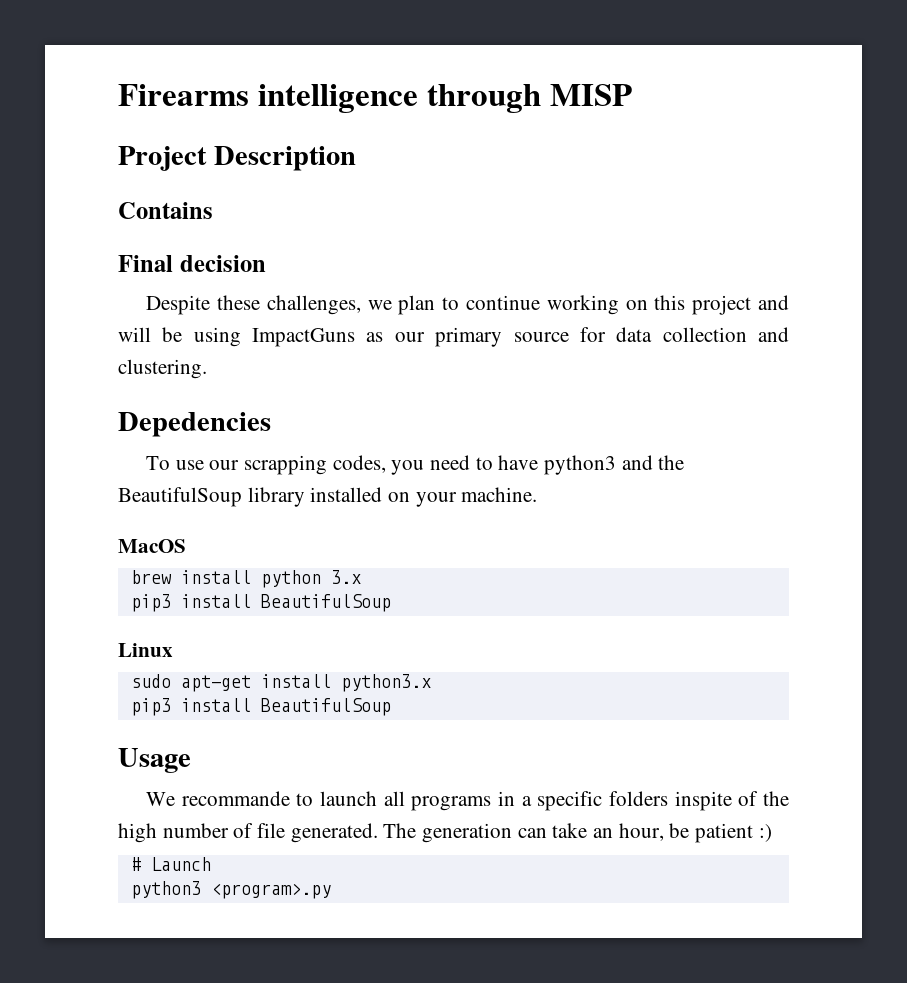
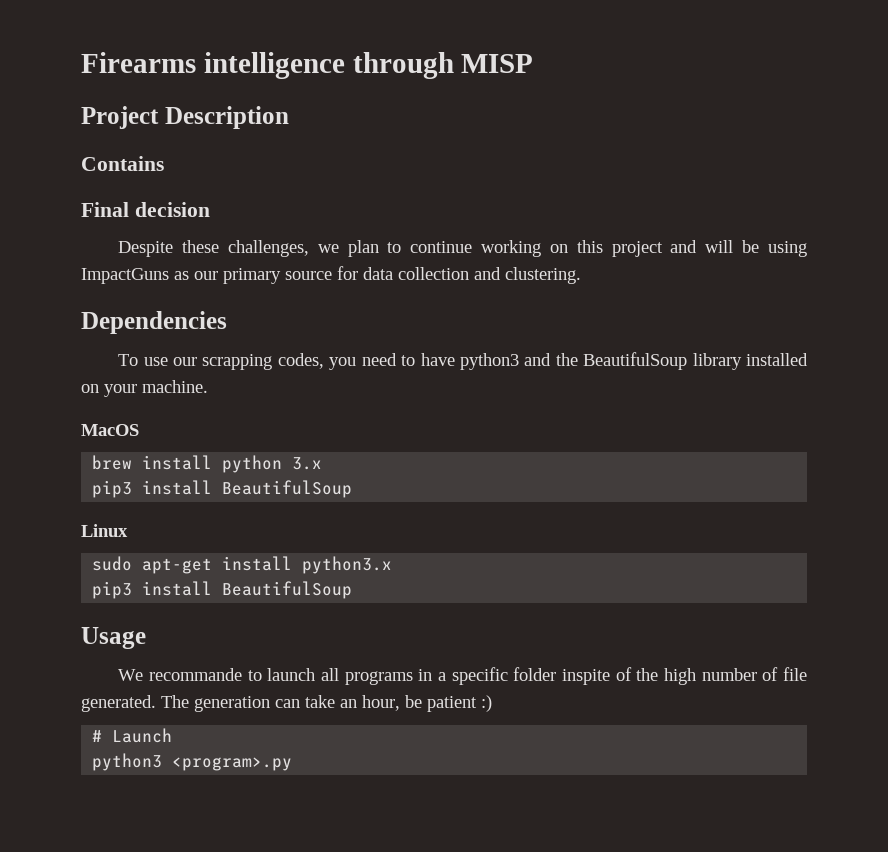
- Depedencies
+ Dependencies
- We recommande to launch all programs in a specific folders inspite of the high number of file generated.
+ We recommande to launch all programs in a specific folder inspite of the high number of file generated.

